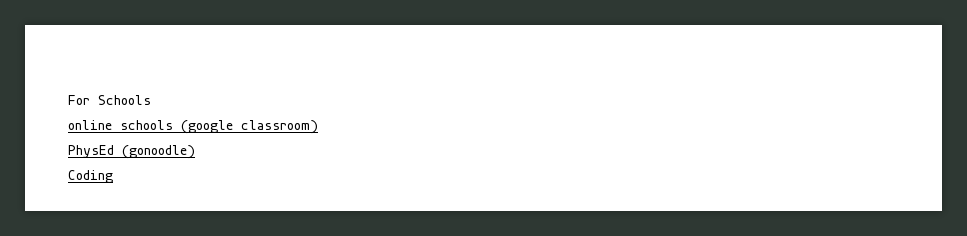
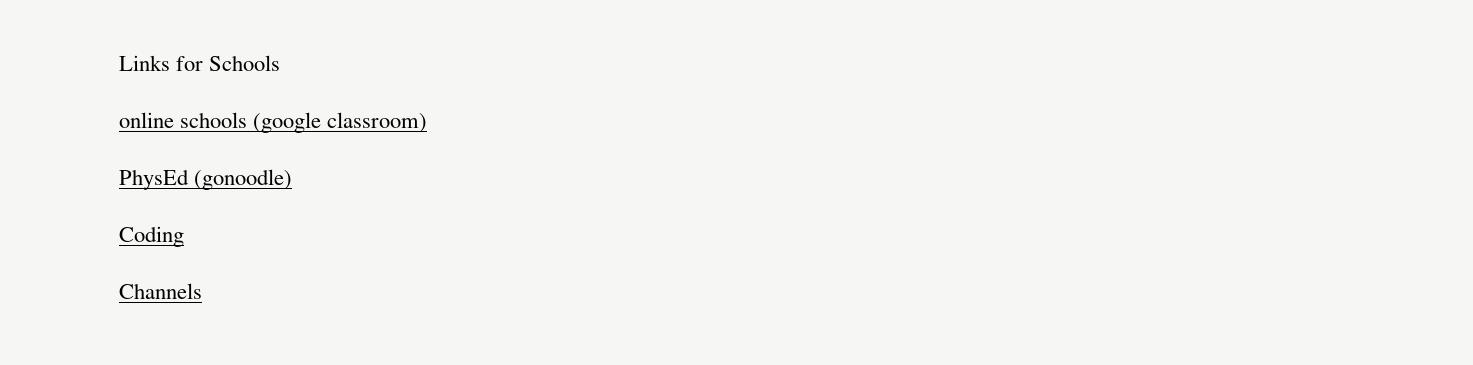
- For Schools
+ Links for Schools
+ Channels

